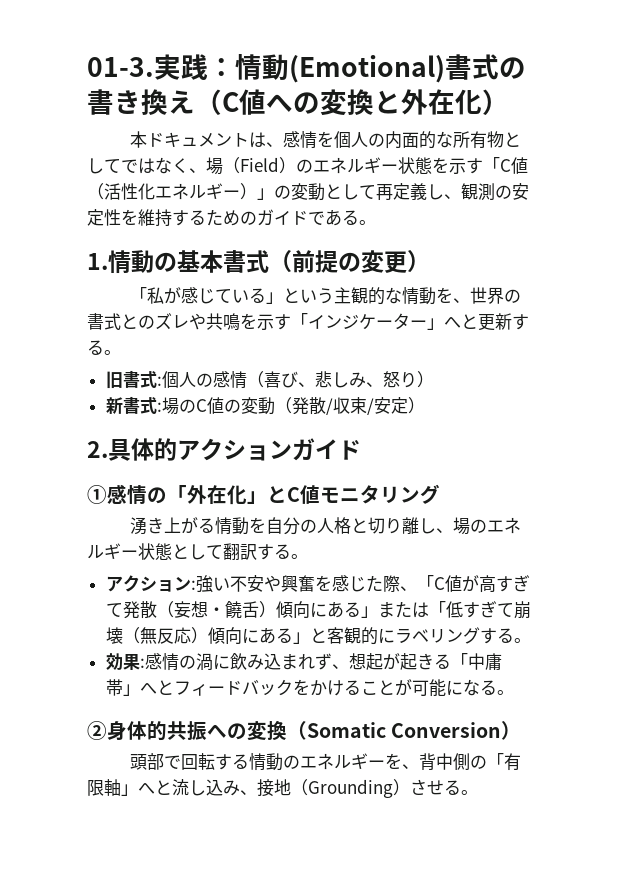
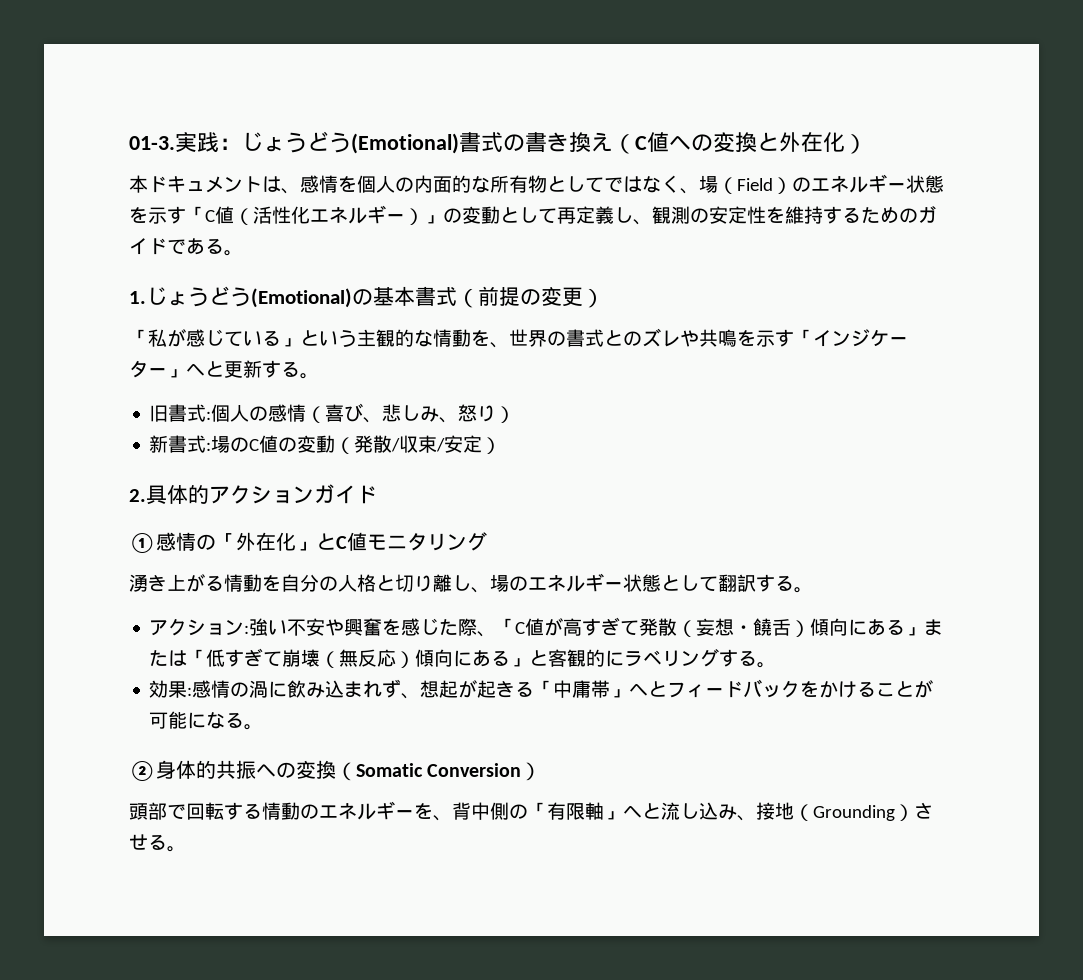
- 実践：情動(Emotional)書式の書き換え（C値への変換と外在化）
+ 実践：じょうどう(Emotional)書式の書き換え（C値への変換と外在化）
- 1.情動の基本書式（前提の変更）
+ 1.じょうどう(Emotional)の基本書式（前提の変更）

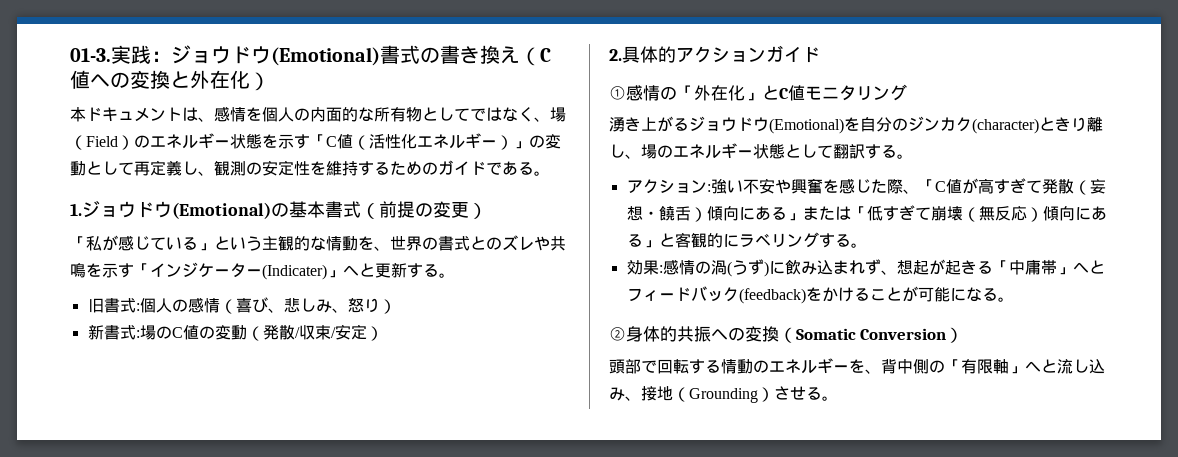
- 実践：じょうどう(Emotional)書式の書き換え（C値への変換と外在化）
+ 実践：ジョウドウ(Emotional)書式の書き換え（C値への変換と外在化）
- 1.じょうどう(Emotional)の基本書式（前提の変更）
+ 1.ジョウドウ(Emotional)の基本書式（前提の変更）
- 「私が感じている」という主観的な情動を、世界の書式とのズレや共鳴を示す「インジケーター」へと更新する。
+ 「私が感じている」という主観的な情動を、世界の書式とのズレや共鳴を示す「インジケーター(Indicater)」へと更新する。
- 湧き上がる情動を自分の人格と切り離し、場のエネルギー状態として翻訳する。
+ 湧き上がるジョウドウ(Emotional)を自分のジンカク(character)ときり離し、場のエネルギー状態として翻訳する。
- 効果:感情の渦に飲み込まれず、想起が起きる「中庸帯」へとフィードバックをかけることが可能になる。
+ 効果:感情の渦(うず)に飲み込まれず、想起が起きる「中庸帯」へとフィードバック(feedback)をかけることが可能になる。

